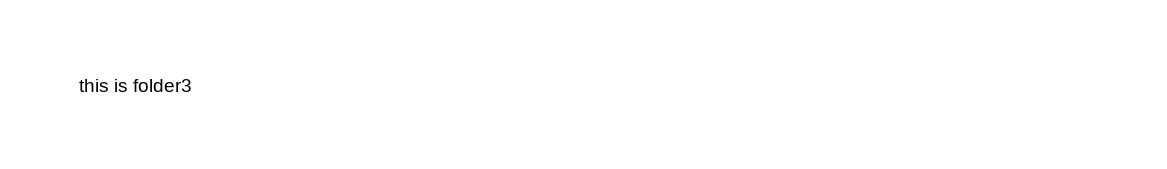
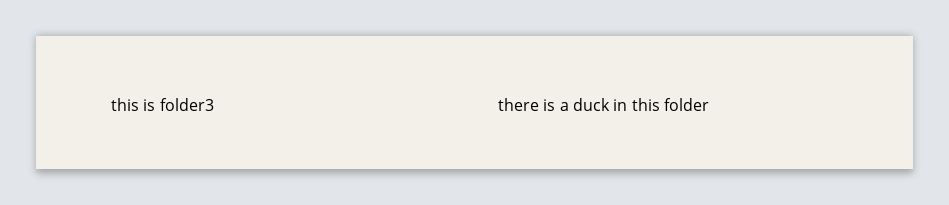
+ there is a duck in this folder

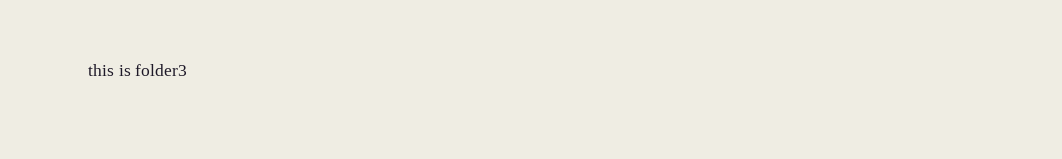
- there is a duck in this folder

